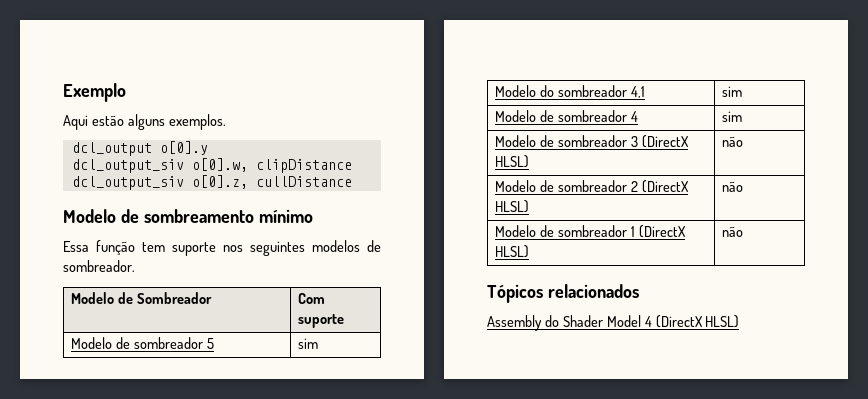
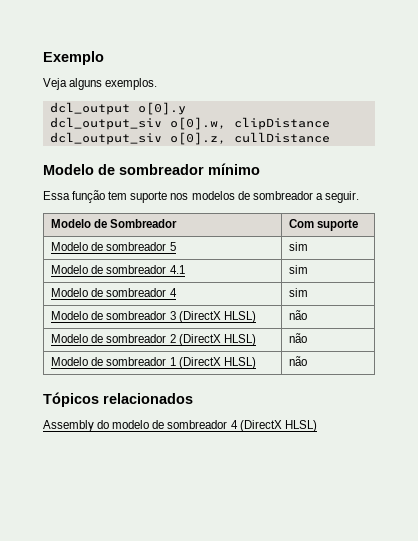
- Aqui estão alguns exemplos.
+ Veja alguns exemplos.
- Modelo de sombreamento mínimo
+ Modelo de sombreador mínimo
- Essa função tem suporte nos seguintes modelos de sombreador.
+ Essa função tem suporte nos modelos de sombreador a seguir.
- Modelo do sombreador 4,1 | sim
+ Modelo de sombreador 4.1 | sim
- Assembly do Shader Model 4 (DirectX HLSL)
+ Assembly do modelo de sombreador 4 (DirectX HLSL)

